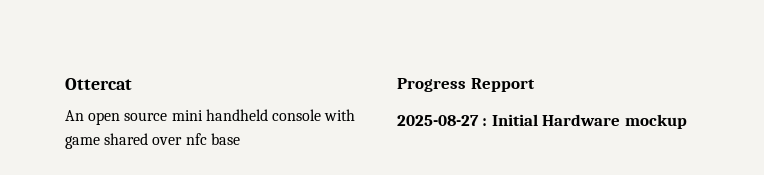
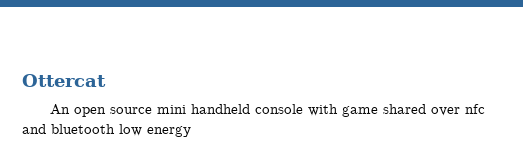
- An open source mini handheld console with game shared over nfc base
- Progress Repport
- 2025-08-27 : Initial Hardware mockup
+ An open source mini handheld console with game shared over nfc and bluetooth low energy

